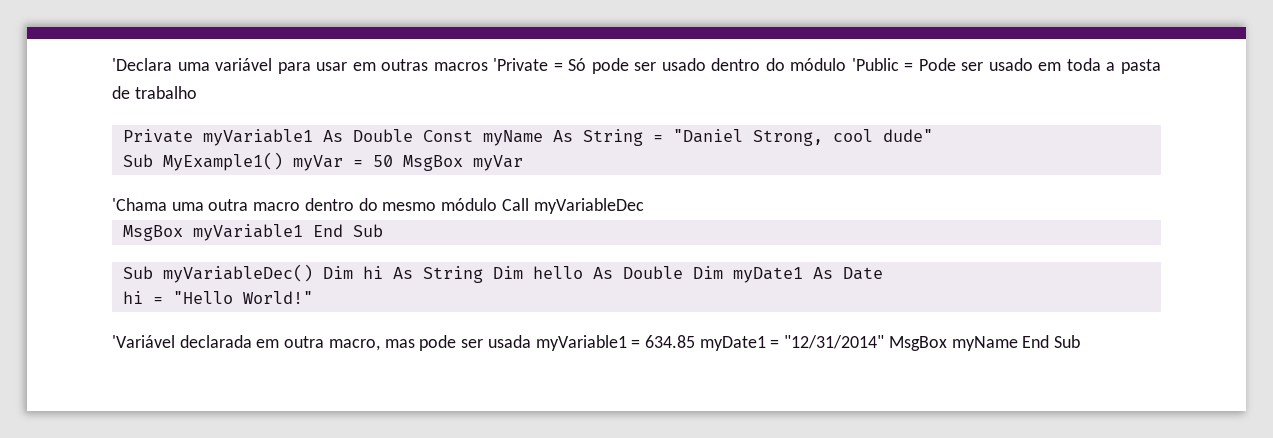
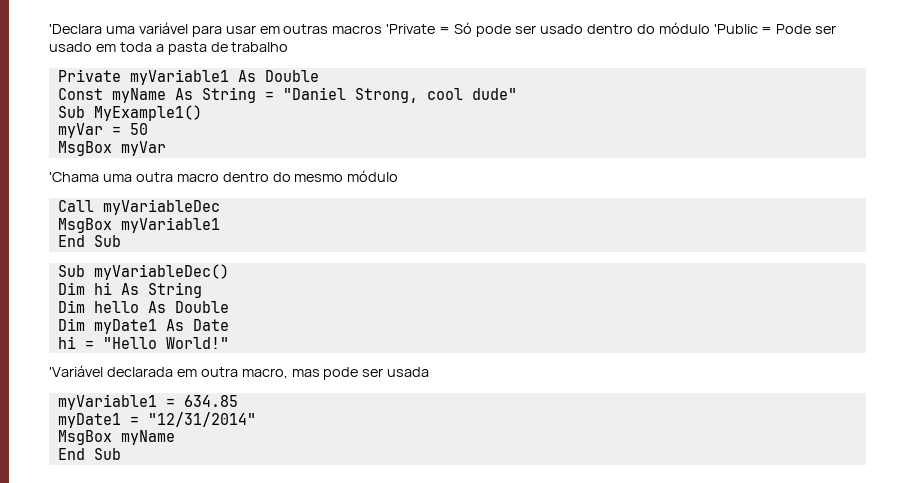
- Private myVariable1 As Double Const myName As String = "Daniel Strong, cool dude"
+ Private myVariable1 As Double
+ Const myName As String = "Daniel Strong, cool dude"
- Sub MyExample1() myVar = 50 MsgBox myVar
+ Sub MyExample1()
+ myVar = 50
+ MsgBox myVar
- 'Chama uma outra macro dentro do mesmo módulo Call myVariableDec
+ 'Chama uma outra macro dentro do mesmo módulo
+ Call myVariableDec
- MsgBox myVariable1 End Sub
+ MsgBox myVariable1
+ End Sub
- Sub myVariableDec() Dim hi As String Dim hello As Double Dim myDate1 As Date
+ Sub myVariableDec()
+ Dim hi As String
+ Dim hello As Double
+ Dim myDate1 As Date
- 'Variável declarada em outra macro, mas pode ser usada myVariable1 = 634.85 myDate1 = "12/31/2014" MsgBox myName End Sub
+ 'Variável declarada em outra macro, mas pode ser usada
+ myVariable1 = 634.85
+ myDate1 = "12/31/2014"
+ MsgBox myName
+ End Sub

